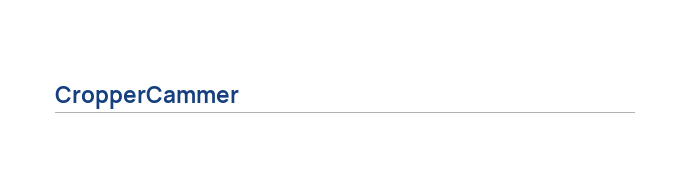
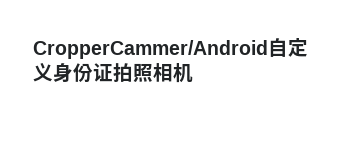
- CropperCammer
+ CropperCammer/Android自定义身份证拍照相机

